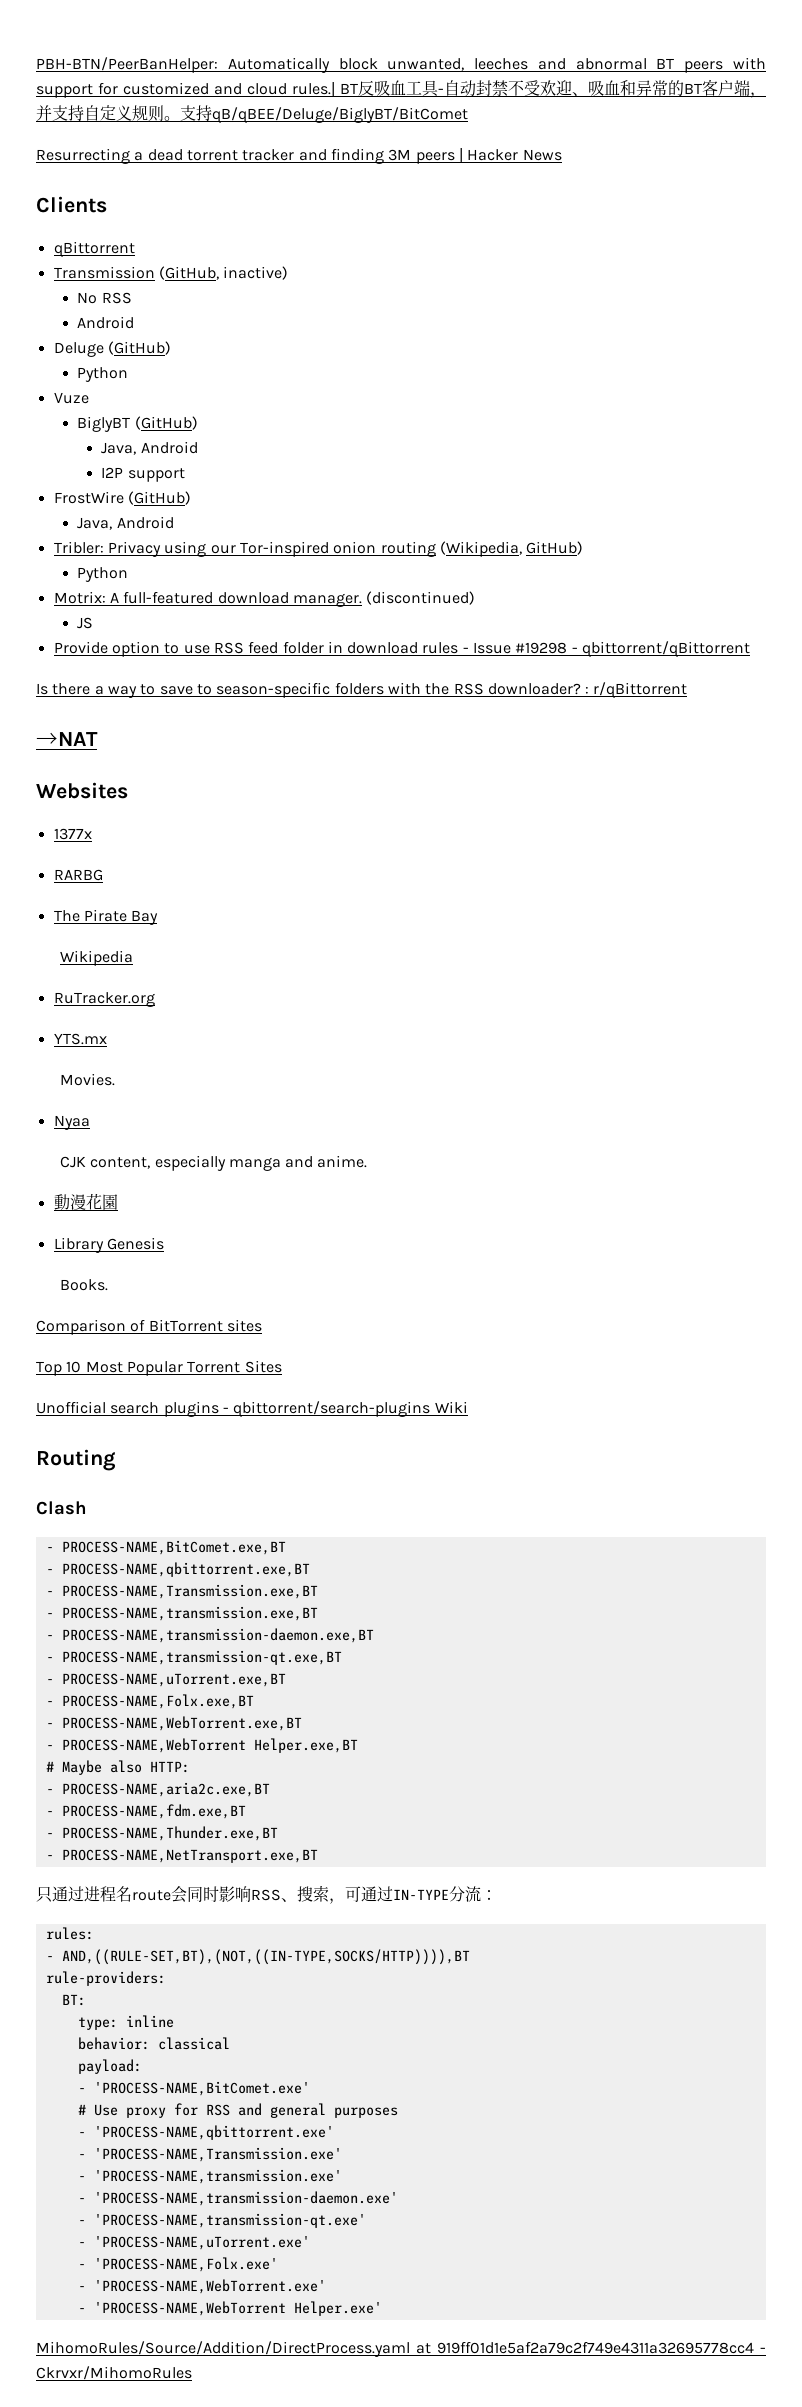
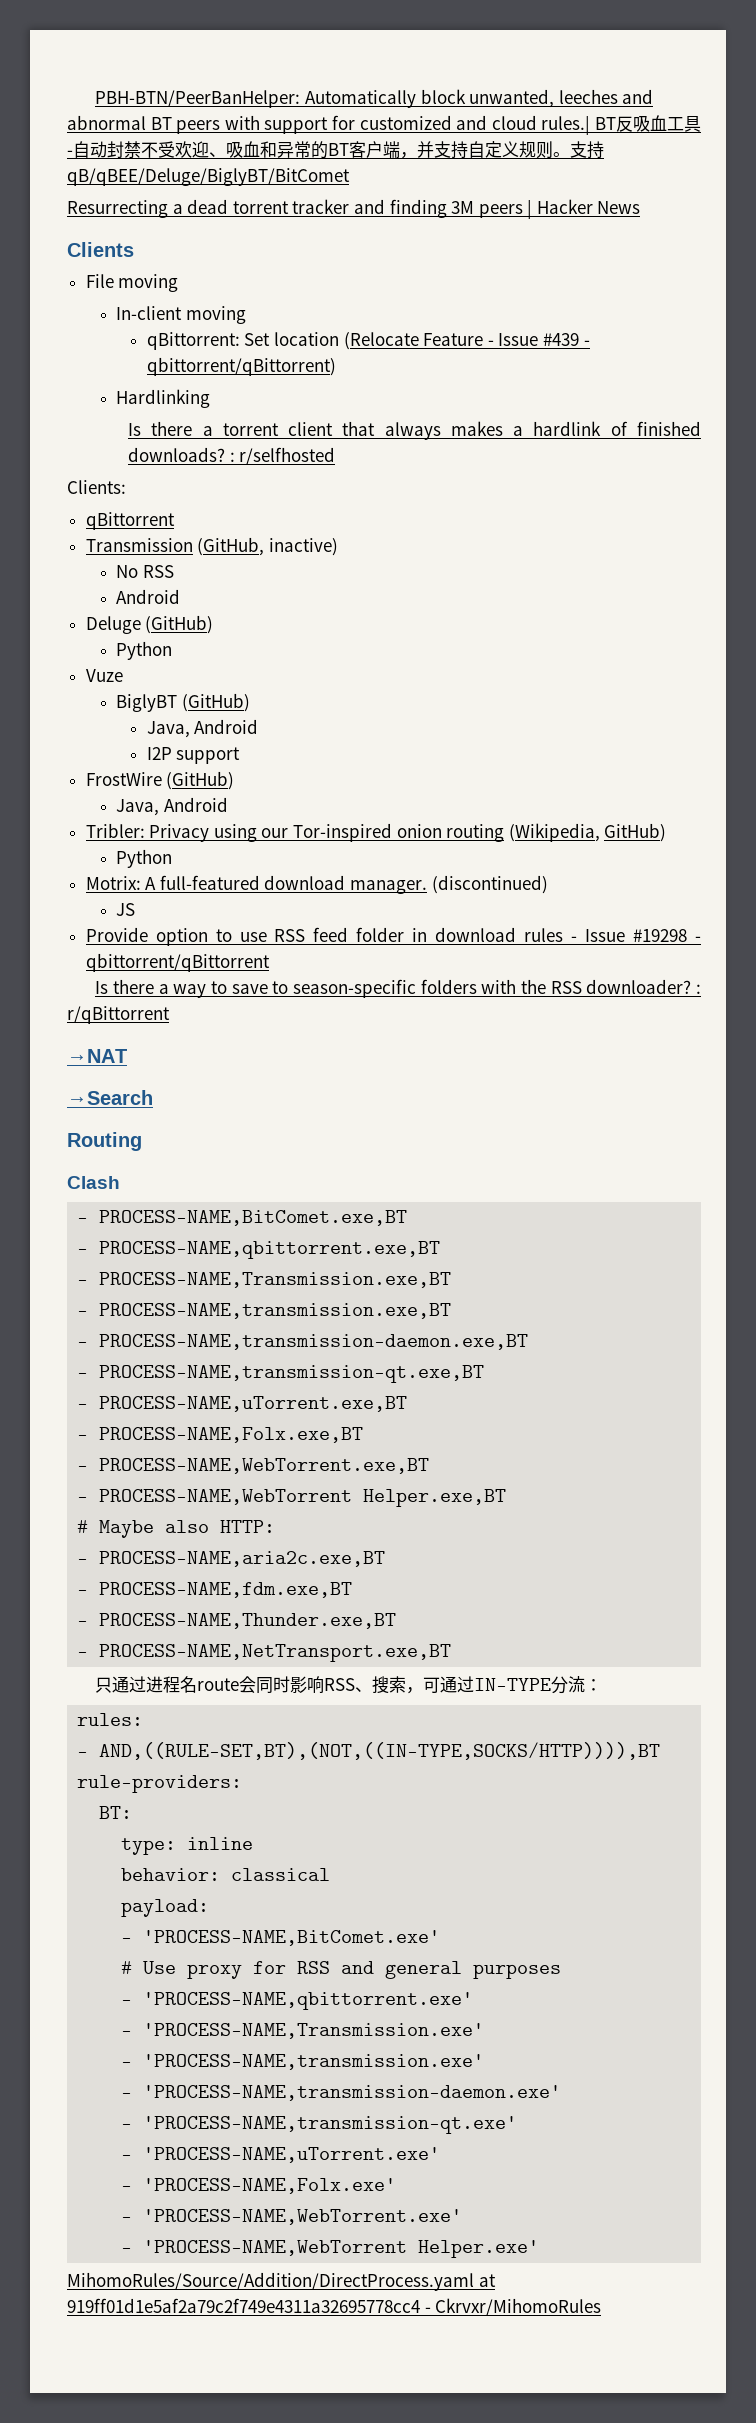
+ File moving
+ In-client moving
+ qBittorrent: Set location (Relocate Feature - Issue #439 - qbittorrent/qBittorrent)
+ Hardlinking
+ Is there a torrent client that always makes a hardlink of finished downloads? : r/selfhosted
+ Clients:
- Websites
- 1377x
- RARBG
- The Pirate Bay
- Wikipedia
- RuTracker.org
- YTS.mx
- Movies.
- Nyaa
- CJK content, especially manga and anime.
- 動漫花園
- Library Genesis
- Books.
- Comparison of BitTorrent sites
- Top 10 Most Popular Torrent Sites
- Unofficial search plugins - qbittorrent/search-plugins Wiki
+ →Search

